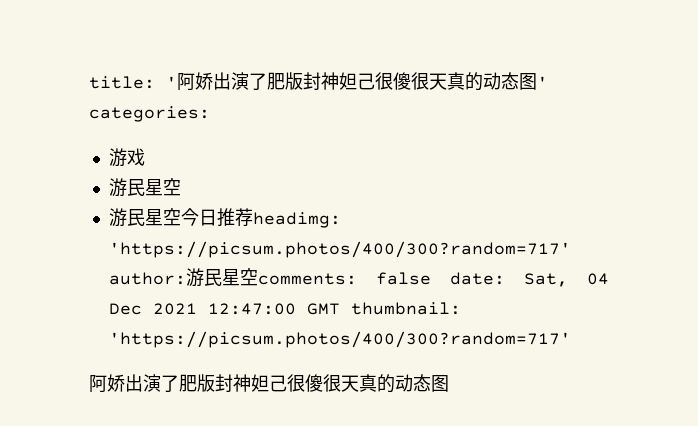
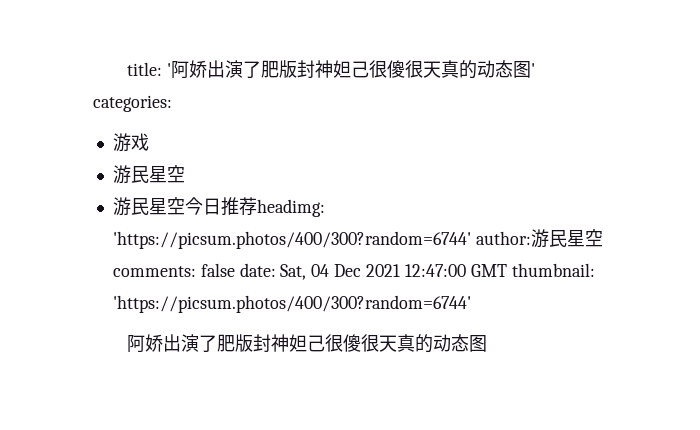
- 游民星空今日推荐headimg: 'https://picsum.photos/400/300?random=717' author:游民星空comments: false date: Sat, 04 Dec 2021 12:47:00 GMT thumbnail: 'https://picsum.photos/400/300?random=717'
+ 游民星空今日推荐headimg: 'https://picsum.photos/400/300?random=6744' author:游民星空comments: false date: Sat, 04 Dec 2021 12:47:00 GMT thumbnail: 'https://picsum.photos/400/300?random=6744'

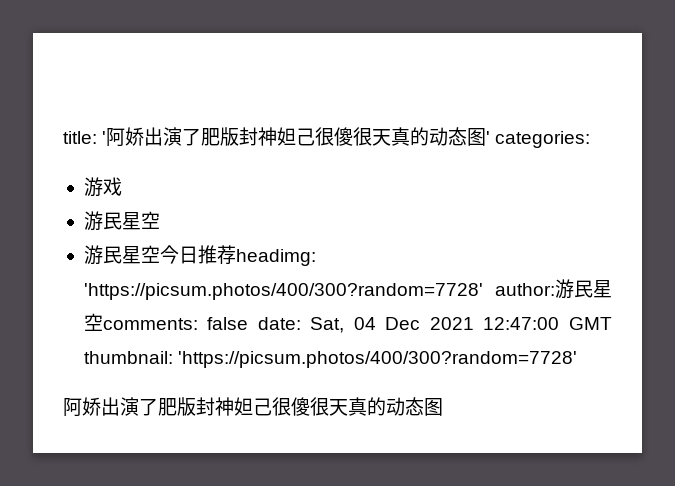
- 游民星空今日推荐headimg: 'https://picsum.photos/400/300?random=6744' author:游民星空comments: false date: Sat, 04 Dec 2021 12:47:00 GMT thumbnail: 'https://picsum.photos/400/300?random=6744'
+ 游民星空今日推荐headimg: 'https://picsum.photos/400/300?random=7728' author:游民星空comments: false date: Sat, 04 Dec 2021 12:47:00 GMT thumbnail: 'https://picsum.photos/400/300?random=7728'

